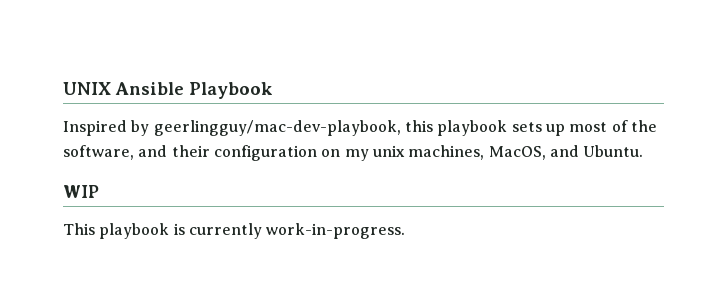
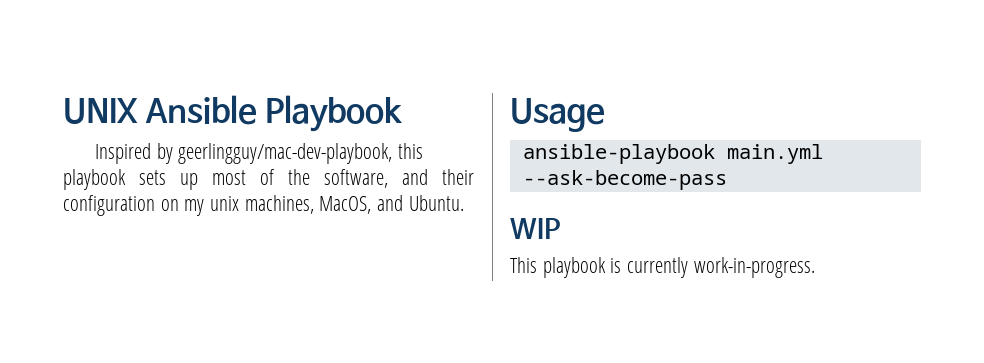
+ Usage
+ ansible-playbook main.yml --ask-become-pass

